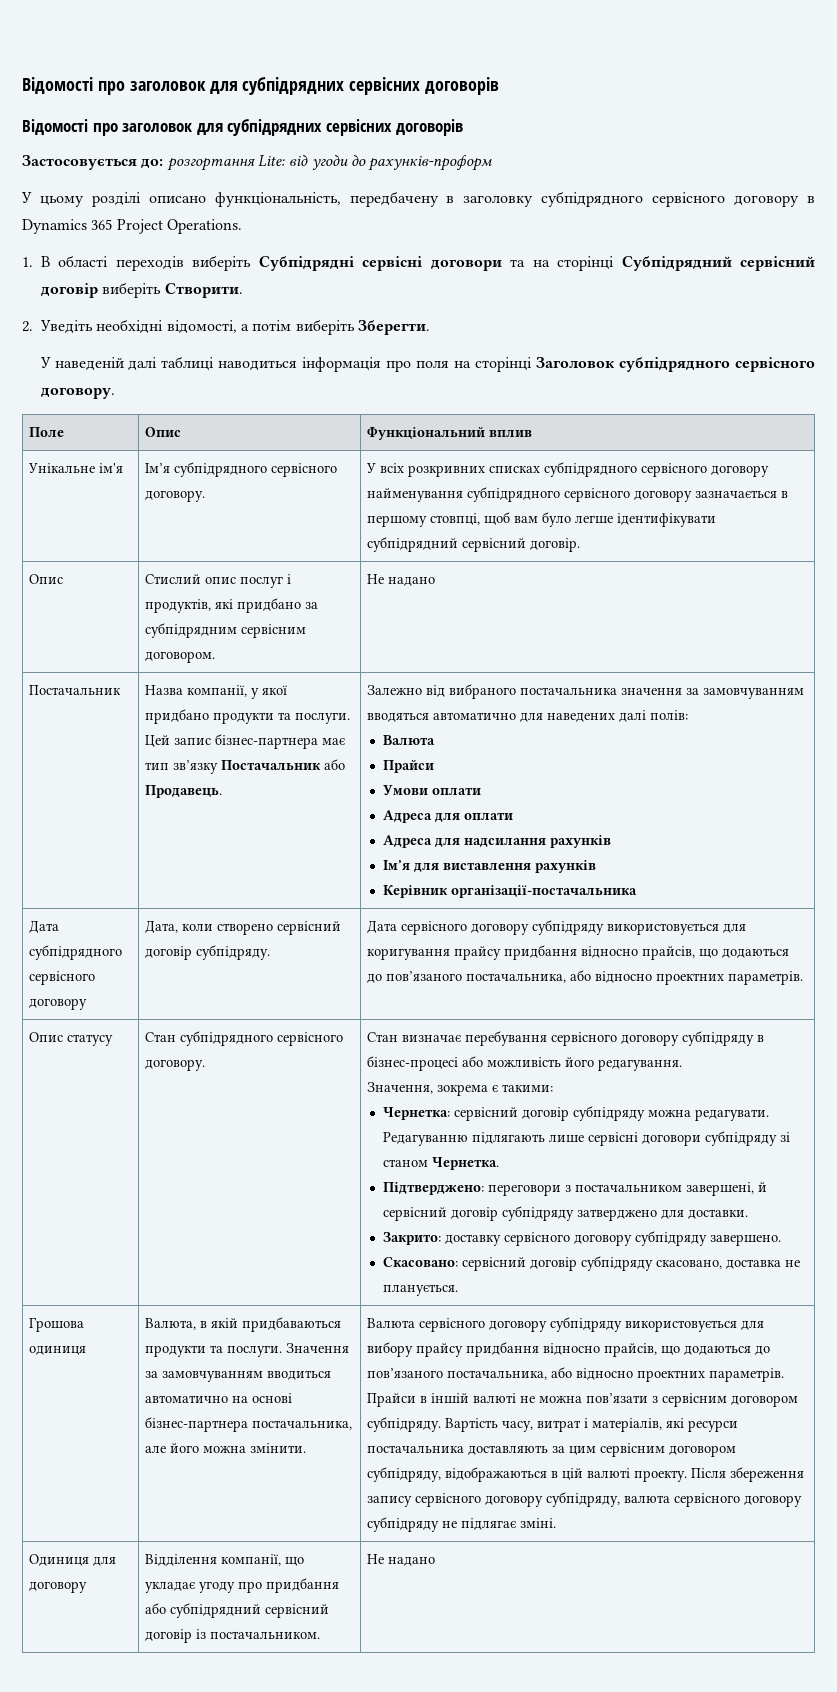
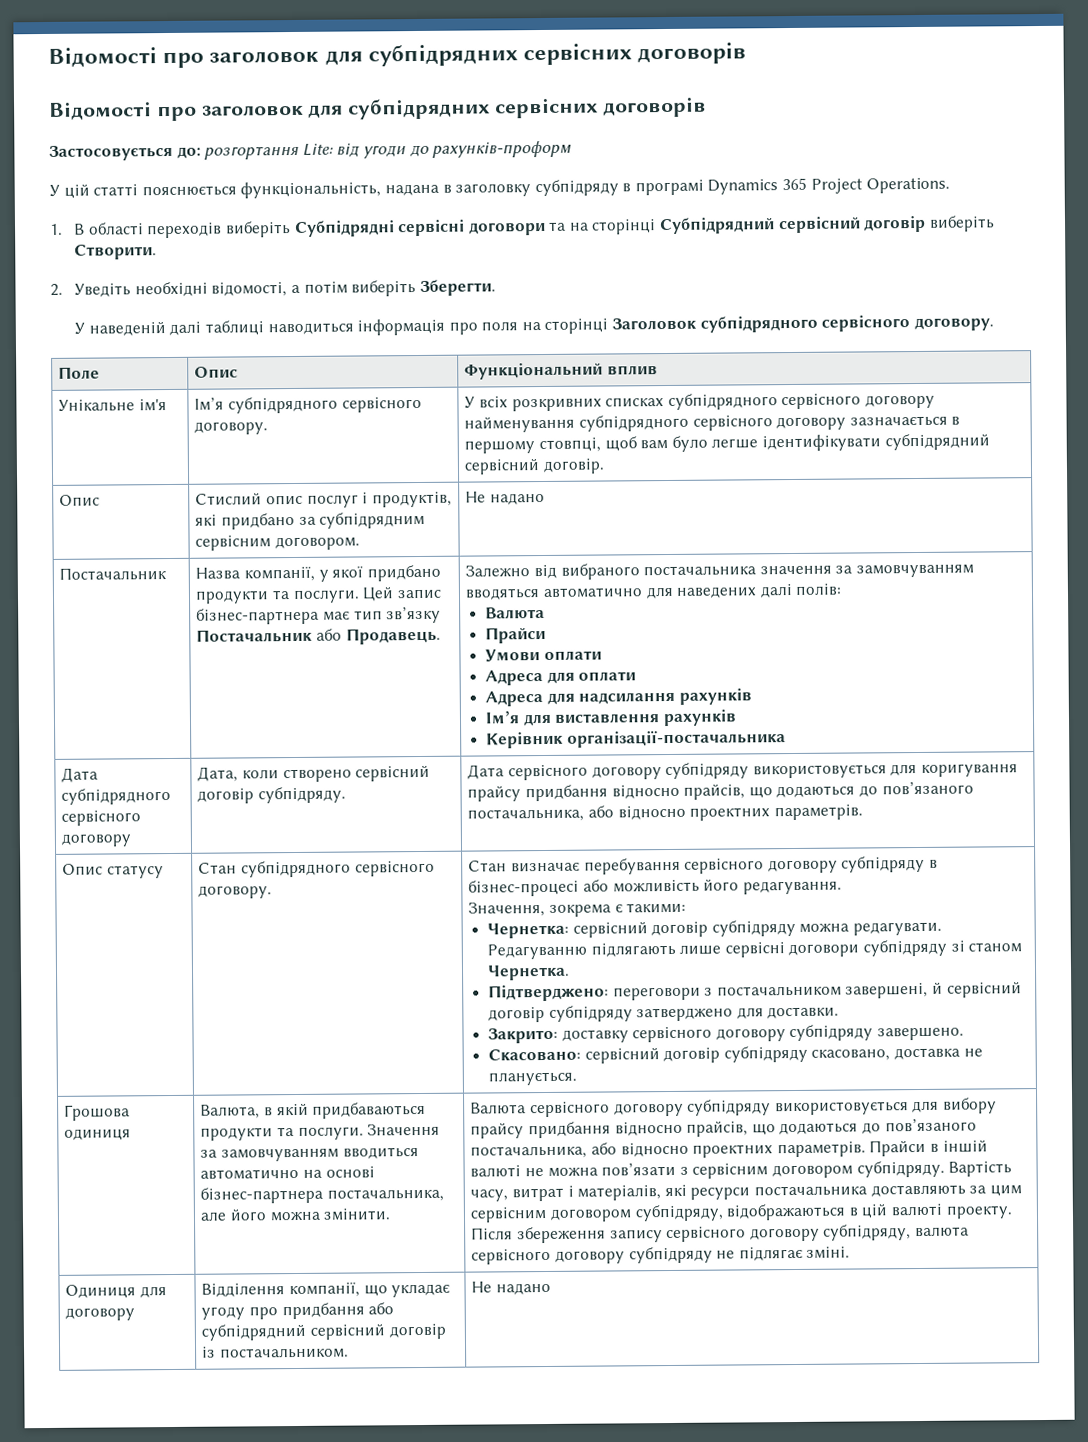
- У цьому розділі описано функціональність, передбачену в заголовку субпідрядного сервісного договору в Dynamics 365 Project Operations.
+ У цій статті пояснюється функціональність, надана в заголовку субпідряду в програмі Dynamics 365 Project Operations.

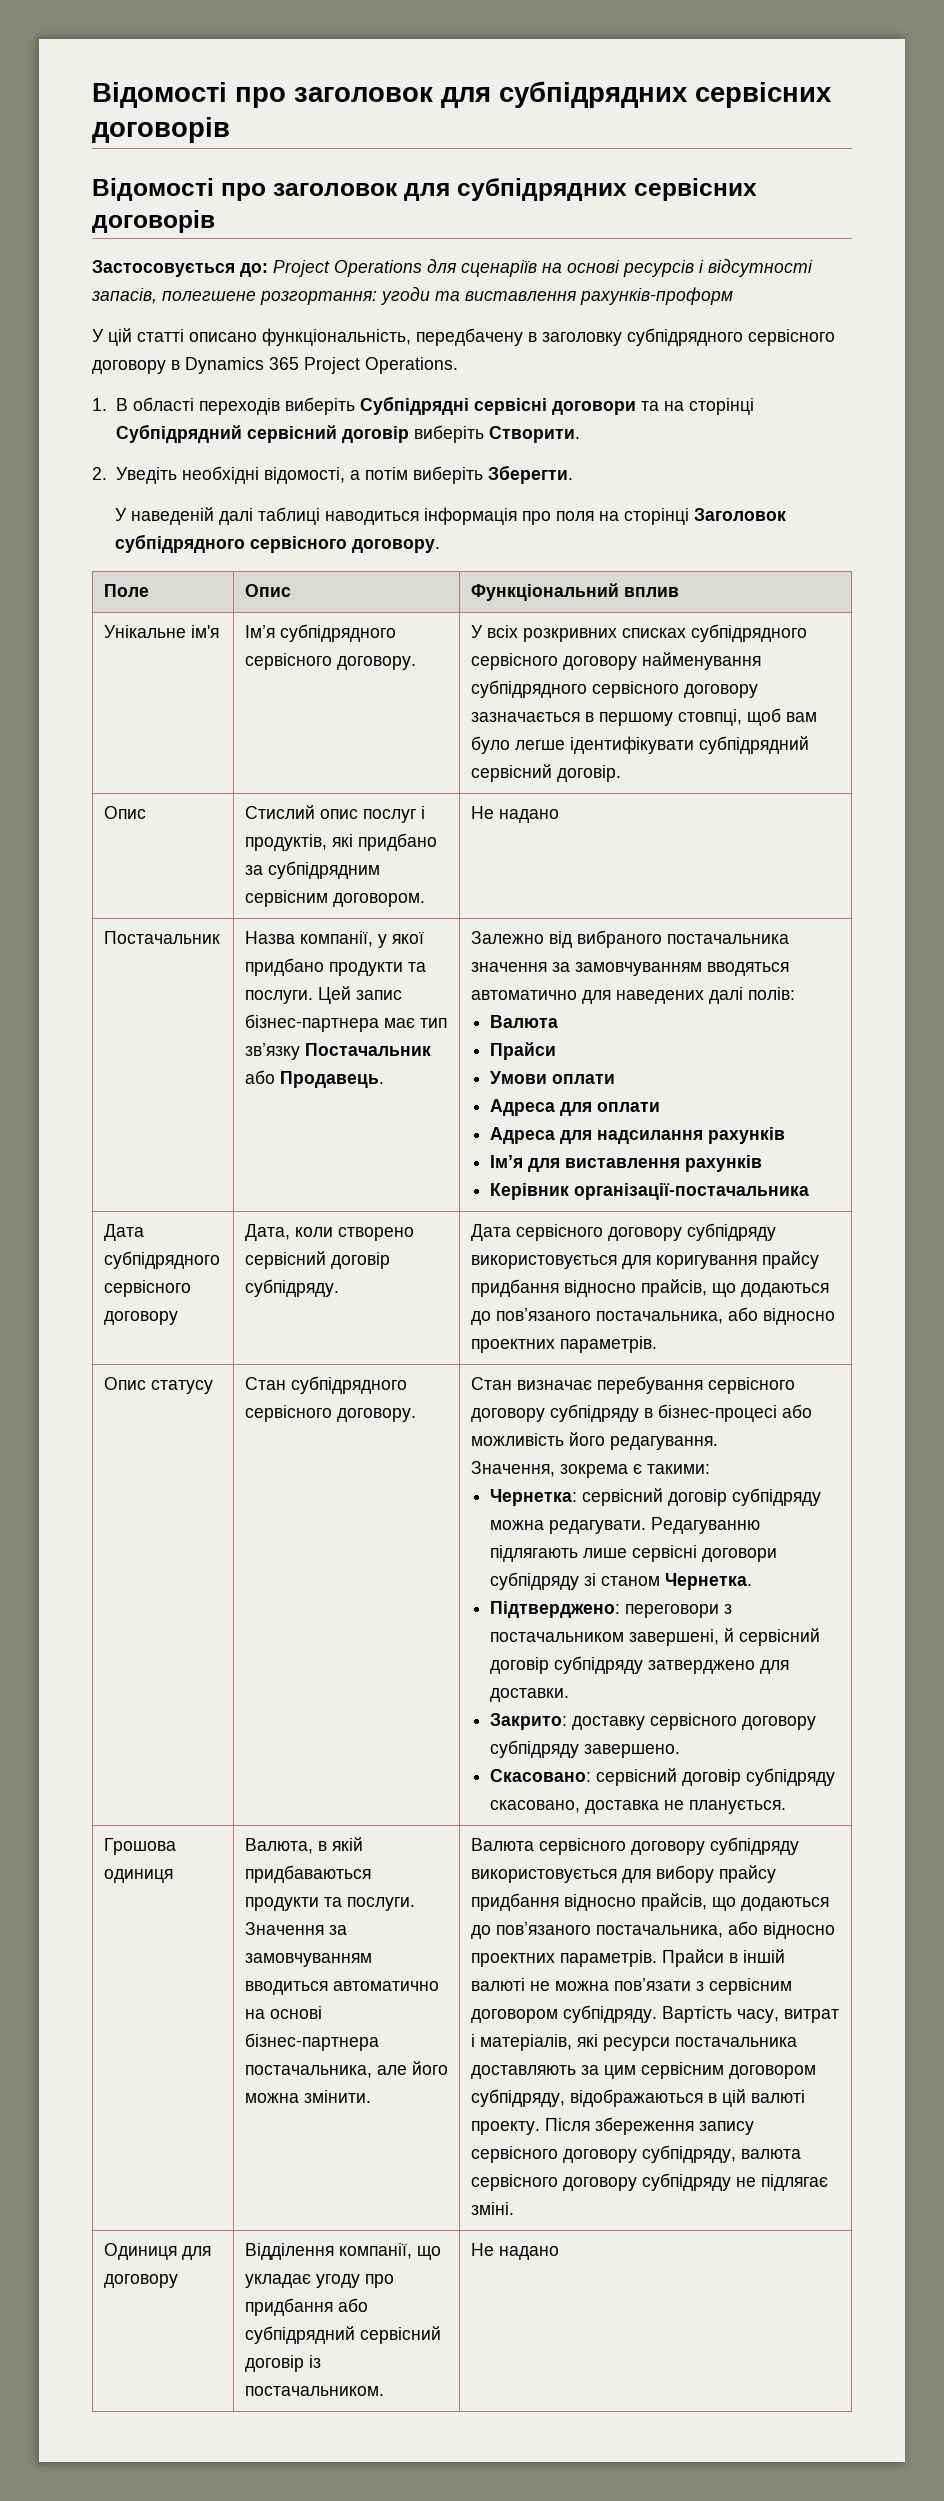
- Застосовується до: розгортання Lite: від угоди до рахунків-проформ
- У цій статті пояснюється функціональність, надана в заголовку субпідряду в програмі Dynamics 365 Project Operations.
+ Застосовується до: Project Operations для сценаріїв на основі ресурсів і відсутності запасів, полегшене розгортання: угоди та виставлення рахунків-проформ
+ У цій статті описано функціональність, передбачену в заголовку субпідрядного сервісного договору в Dynamics 365 Project Operations.

